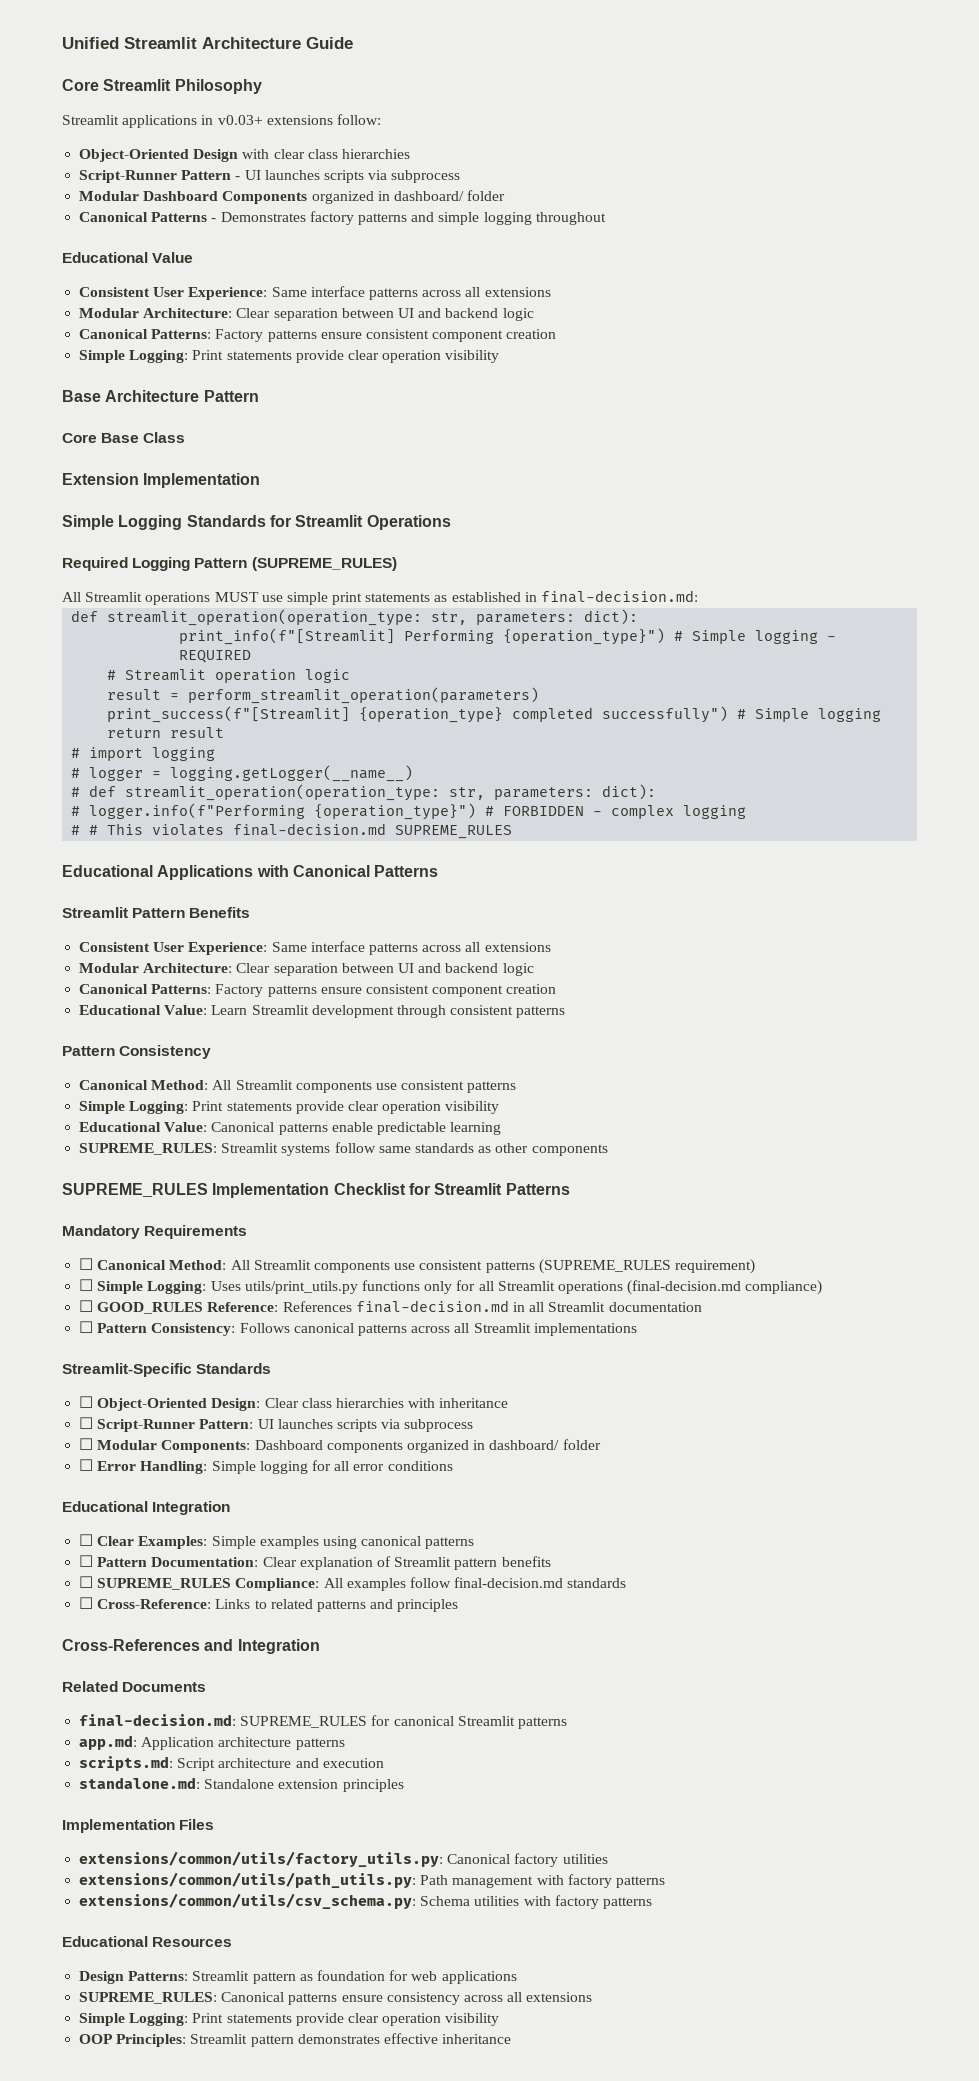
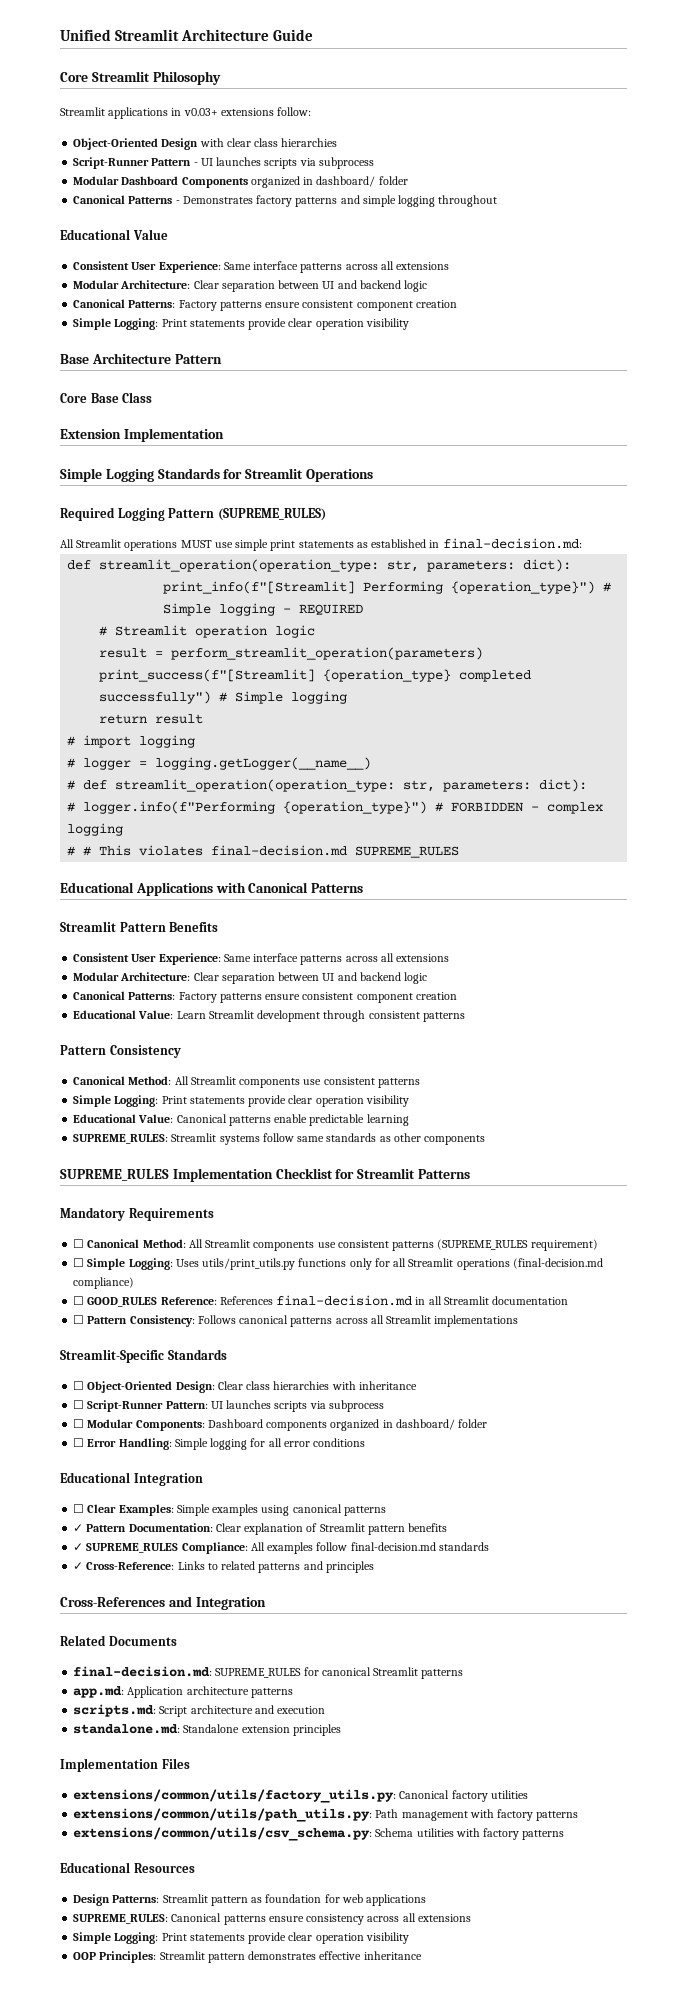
- ☐ Pattern Documentation: Clear explanation of Streamlit pattern benefits
+ ✓ Pattern Documentation: Clear explanation of Streamlit pattern benefits
- ☐ SUPREME_RULES Compliance: All examples follow final-decision.md standards
+ ✓ SUPREME_RULES Compliance: All examples follow final-decision.md standards
- ☐ Cross-Reference: Links to related patterns and principles
+ ✓ Cross-Reference: Links to related patterns and principles

